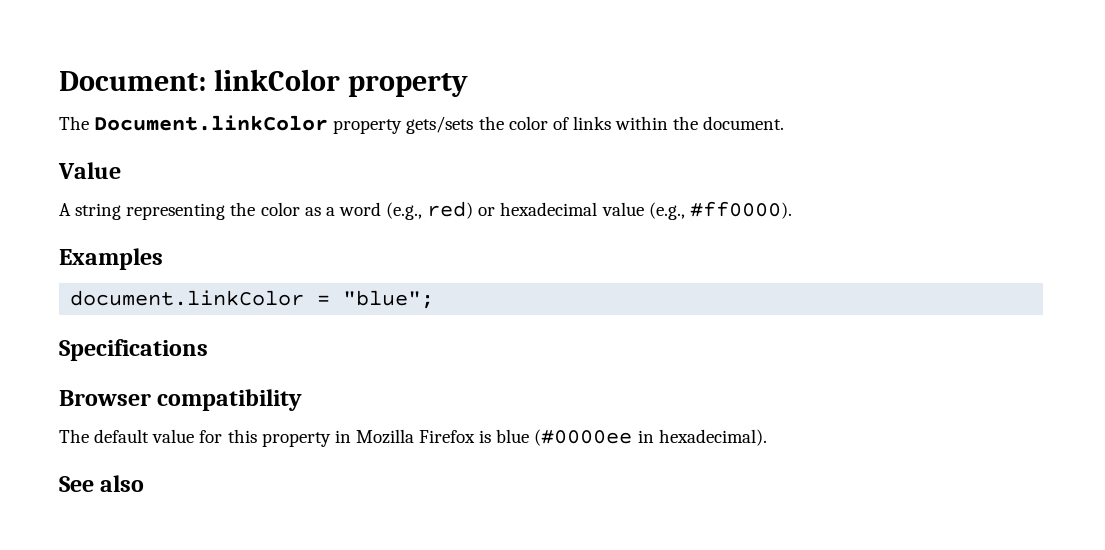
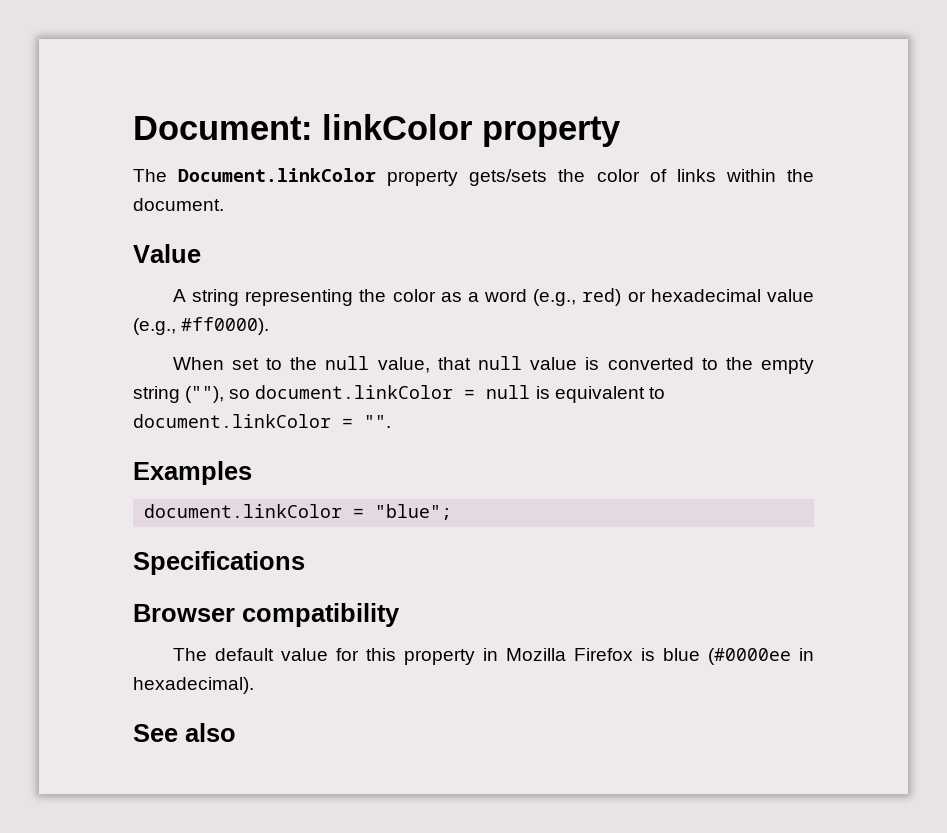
+ When set to the null value, that null value is converted to the empty string (""), so document.linkColor = null is equivalent to document.linkColor = "".

